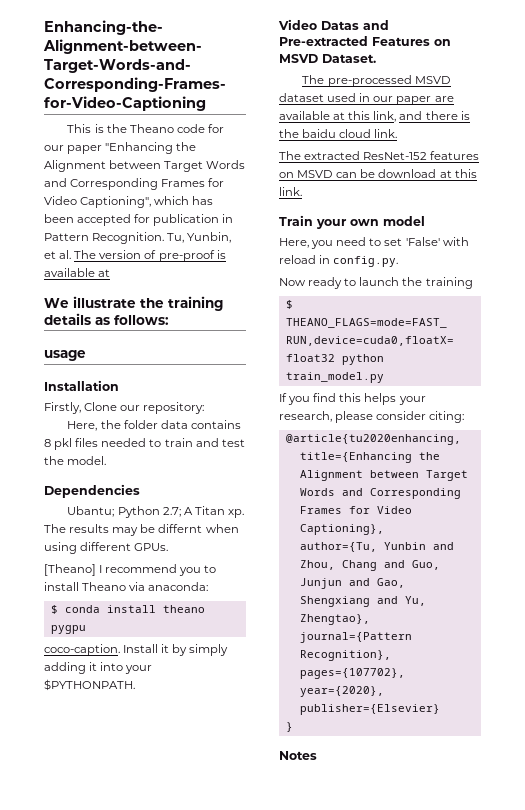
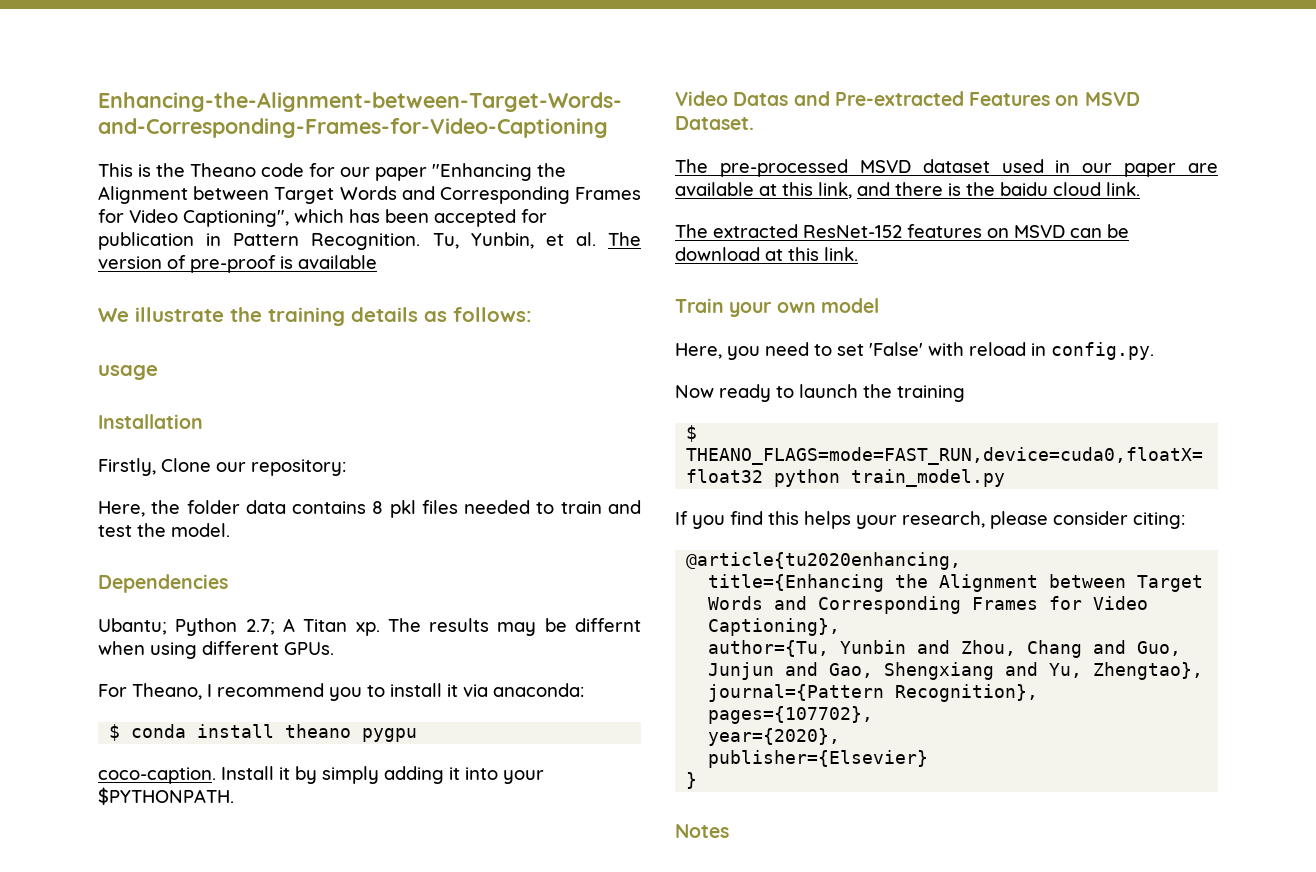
- Tu, Yunbin, et al. The version of pre-proof is available at
+ Tu, Yunbin, et al. The version of pre-proof is available
- [Theano] I recommend you to install Theano via anaconda:
+ For Theano, I recommend you to install it via anaconda:

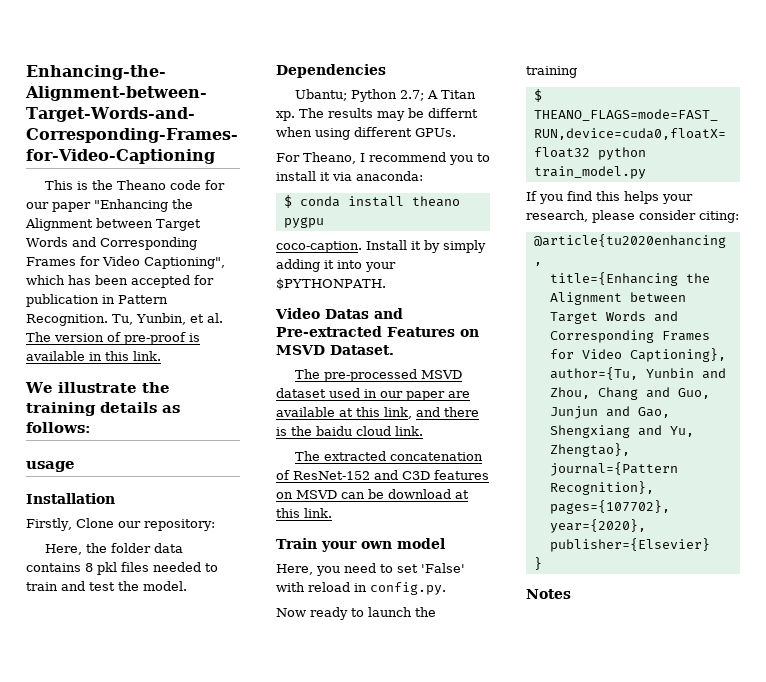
- Tu, Yunbin, et al. The version of pre-proof is available
+ Tu, Yunbin, et al. The version of pre-proof is available in this link.
- The extracted ResNet-152 features on MSVD can be download at this link.
+ The extracted concatenation of ResNet-152 and C3D features on MSVD can be download at this link.

